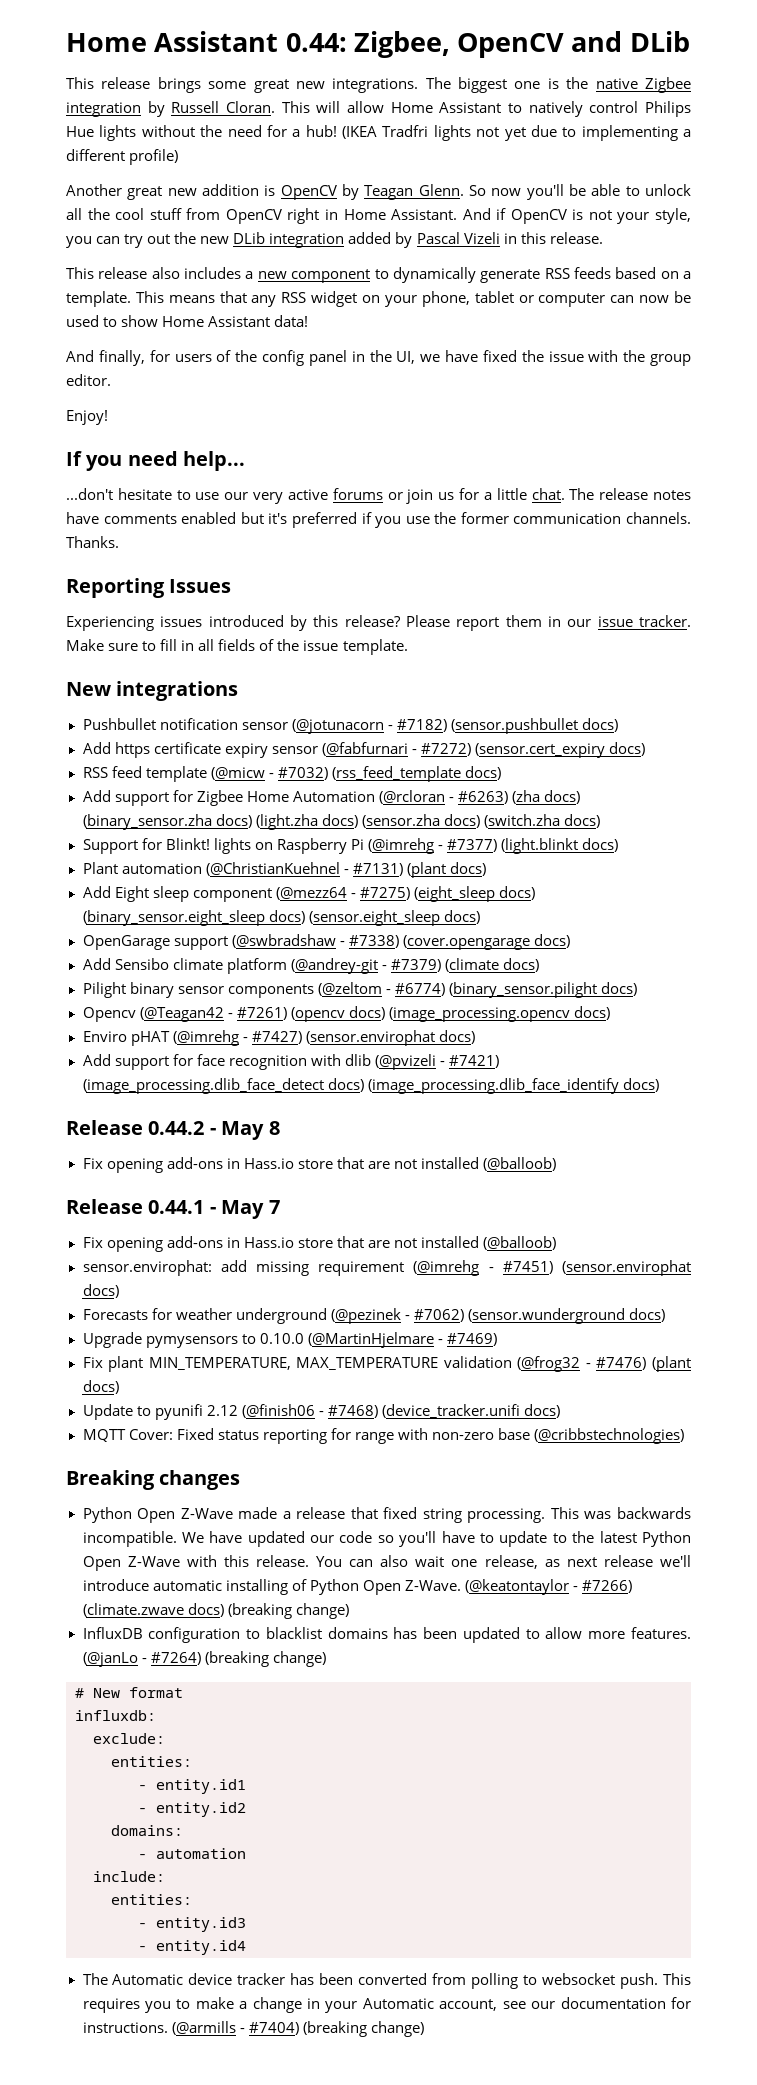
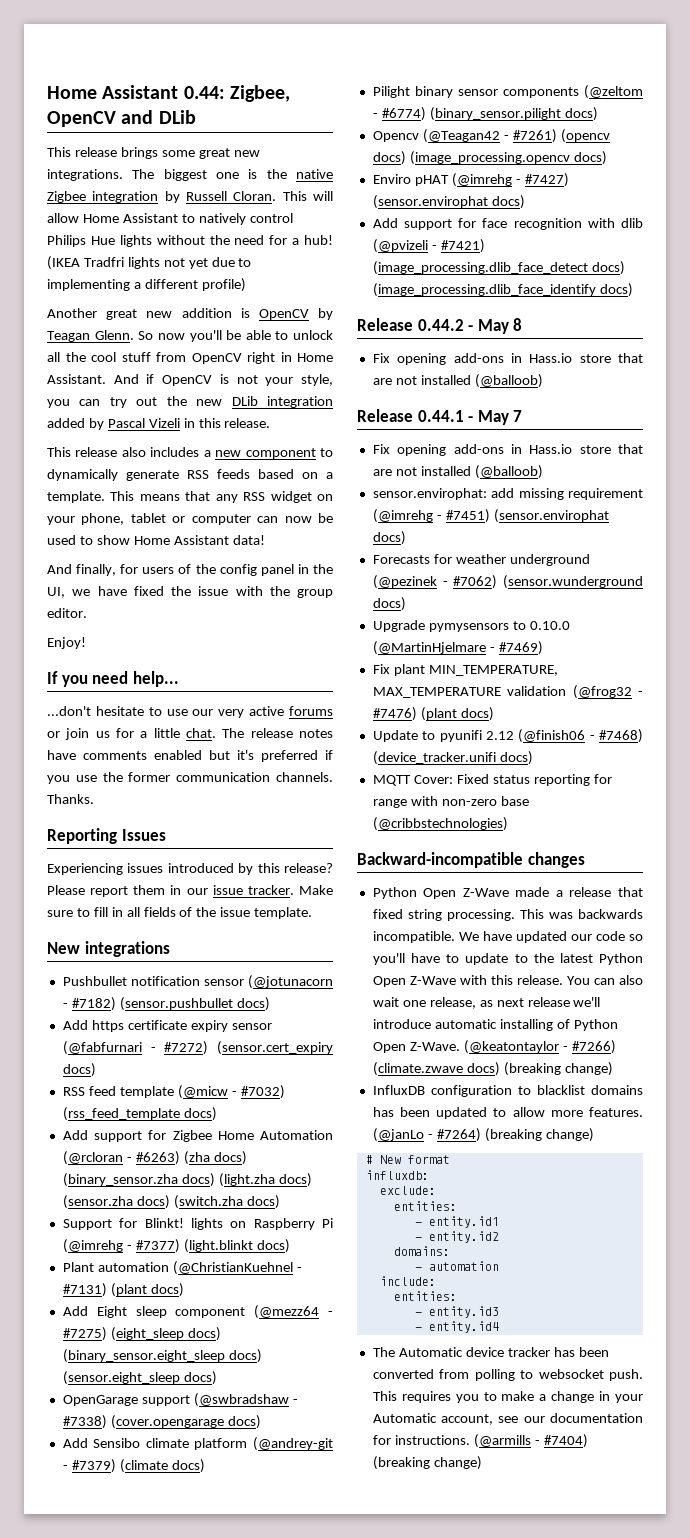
- Breaking changes
+ Backward-incompatible changes

